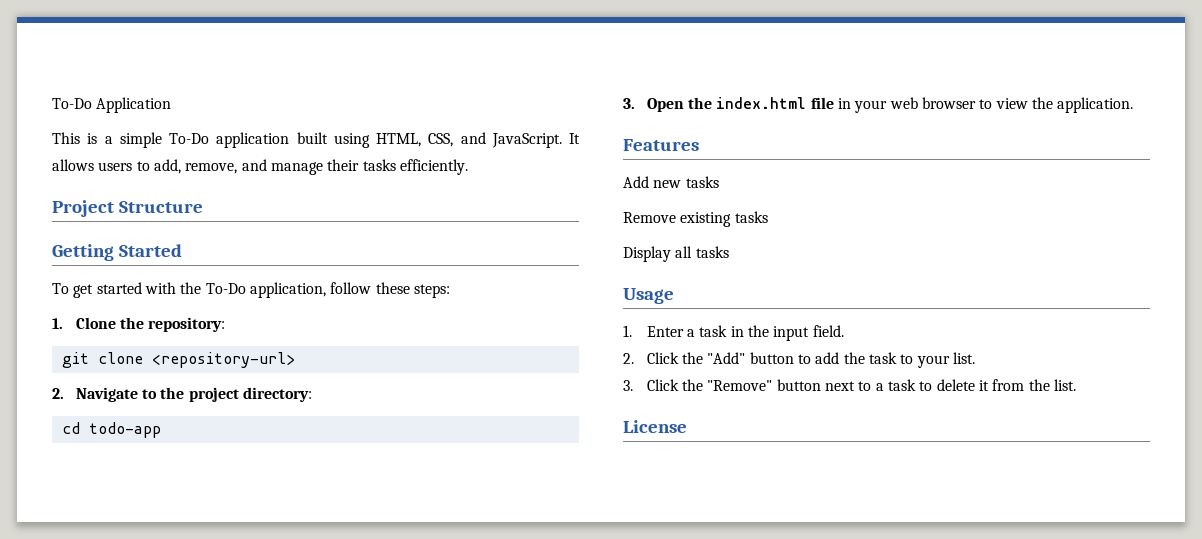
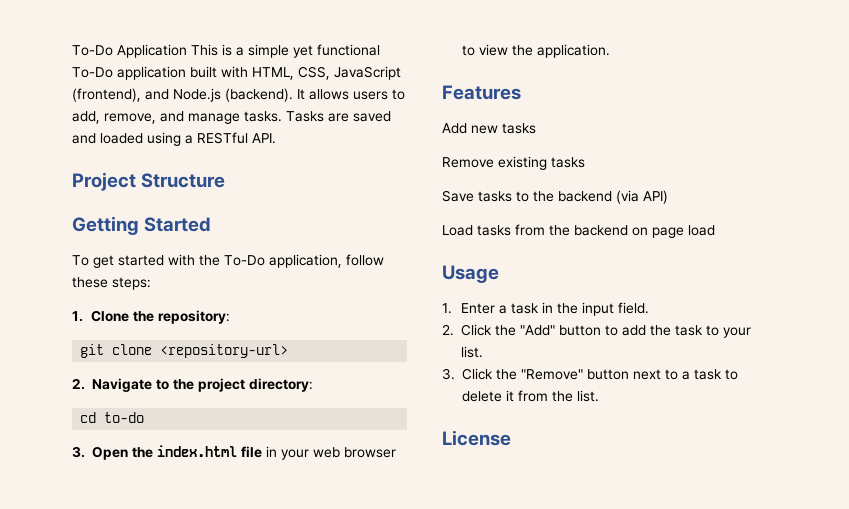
- To-Do Application
- This is a simple To-Do application built using HTML, CSS, and JavaScript.
+ To-Do Application This is a simple yet functional To-Do application built with HTML, CSS, JavaScript (frontend), and Node.js (backend).
- It allows users to add, remove, and manage their tasks efficiently.
+ It allows users to add, remove, and manage tasks. Tasks are saved and loaded using a RESTful API.
- cd todo-app
+ cd to-do
- Display all tasks
+ Save tasks to the backend (via API)
+ Load tasks from the backend on page load

